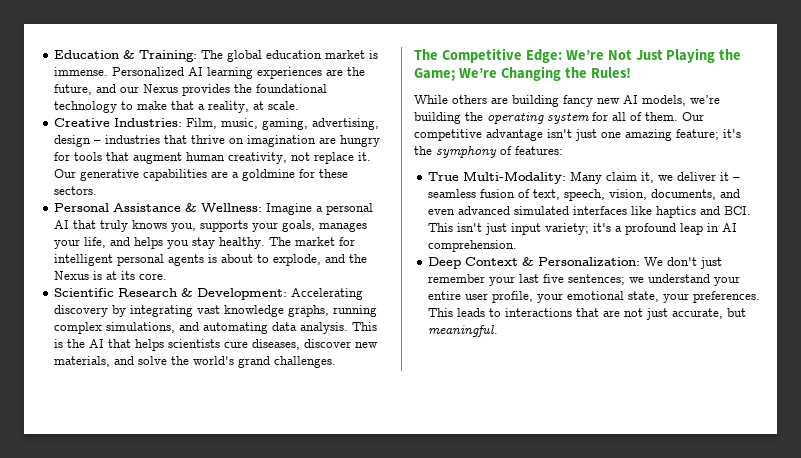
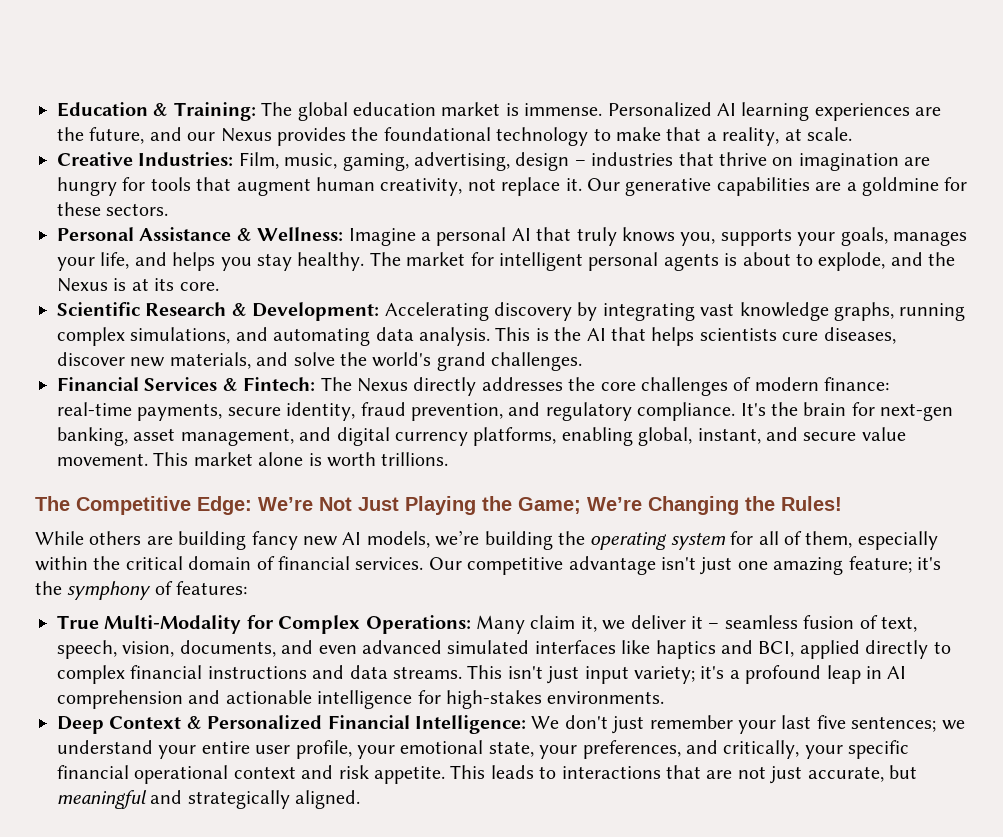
+ Financial Services & Fintech: The Nexus directly addresses the core challenges of modern finance: real-time payments, secure identity, fraud prevention, and regulatory compliance. It's the brain for next-gen banking, asset management, and digital currency platforms, enabling global, instant, and secure value movement. This market alone is worth trillions.
- While others are building fancy new AI models, we’re building the operating system for all of them.
+ While others are building fancy new AI models, we’re building the operating system for all of them, especially within the critical domain of financial services.
- True Multi-Modality: Many claim it, we deliver it – seamless fusion of text, speech, vision, documents, and even advanced simulated interfaces like haptics and BCI. This isn't just input variety; it's a profound leap in AI comprehension.
+ True Multi-Modality for Complex Operations: Many claim it, we deliver it – seamless fusion of text, speech, vision, documents, and even advanced simulated interfaces like haptics and BCI, applied directly to complex financial instructions and data streams. This isn't just input variety; it's a profound leap in AI comprehension and actionable intelligence for high-stakes environments.
- Deep Context & Personalization: We don't just remember your last five sentences; we understand your entire user profile, your emotional state, your preferences.
+ Deep Context & Personalized Financial Intelligence: We don't just remember your last five sentences; we understand your entire user profile, your emotional state, your preferences, and critically, your specific financial operational context and risk appetite.
- This leads to interactions that are not just accurate, but meaningful.
+ This leads to interactions that are not just accurate, but meaningful and strategically aligned.

